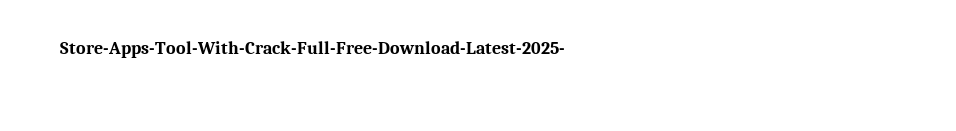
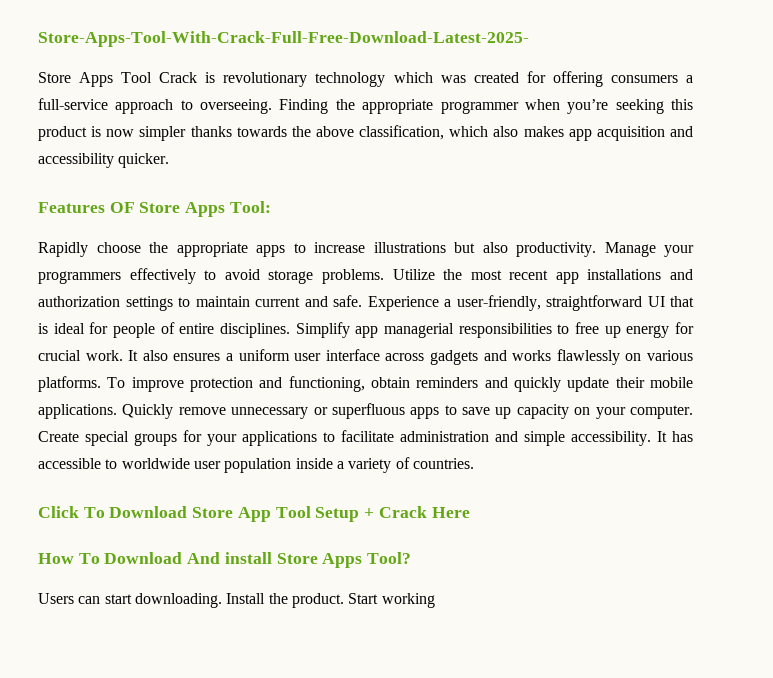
+ Store Apps Tool Crack is revolutionary technology which was created for offering consumers a full-service approach to overseeing. Finding the appropriate programmer when you’re seeking this product is now simpler thanks towards the above classification, which also makes app acquisition and accessibility quicker.
+ Features OF Store Apps Tool:
+ Rapidly choose the appropriate apps to increase illustrations but also productivity. Manage your programmers effectively to avoid storage problems. Utilize the most recent app installations and authorization settings to maintain current and safe. Experience a user-friendly, straightforward UI that is ideal for people of entire disciplines. Simplify app managerial responsibilities to free up energy for crucial work. It also ensures a uniform user interface across gadgets and works flawlessly on various platforms. To improve protection and functioning, obtain reminders and quickly update their mobile applications. Quickly remove unnecessary or superfluous apps to save up capacity on your computer. Create special groups for your applications to facilitate administration and simple accessibility. It has accessible to worldwide user population inside a variety of countries.
+ Click To Download Store App Tool Setup + Crack Here
+ How To Download And install Store Apps Tool?
+ Users can start downloading. Install the product. Start working

